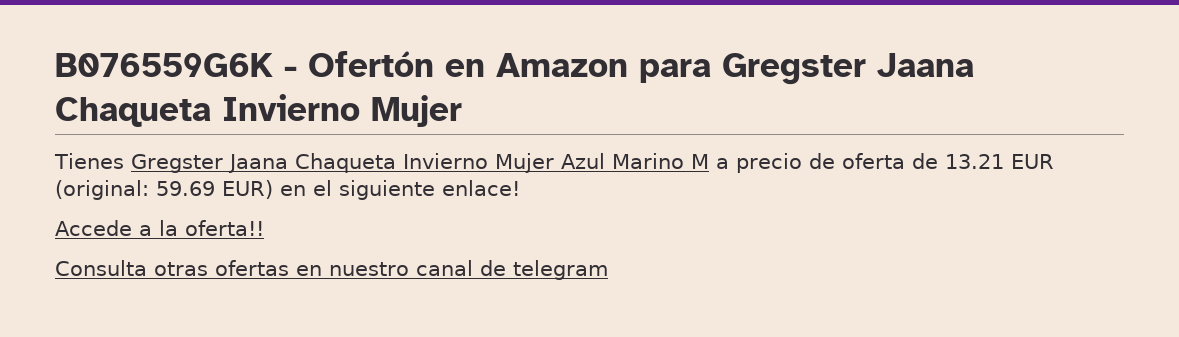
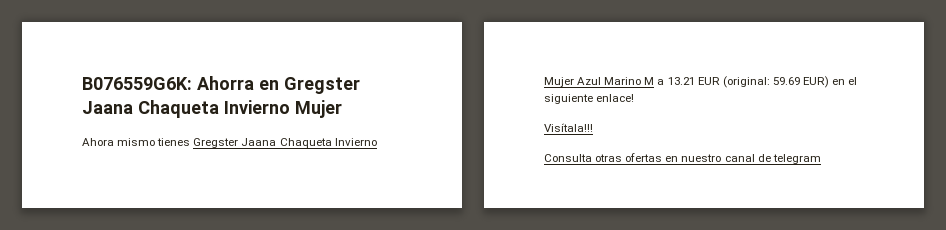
- B076559G6K - Ofertón en Amazon para Gregster Jaana Chaqueta Invierno Mujer
+ B076559G6K: Ahorra en Gregster Jaana Chaqueta Invierno Mujer
- Tienes Gregster Jaana Chaqueta Invierno Mujer Azul Marino M a precio de oferta de 13.21 EUR (original: 59.69 EUR) en el siguiente enlace!
+ Ahora mismo tienes Gregster Jaana Chaqueta Invierno Mujer Azul Marino M a 13.21 EUR (original: 59.69 EUR) en el siguiente enlace!
- Accede a la oferta!!
+ Visítala!!!

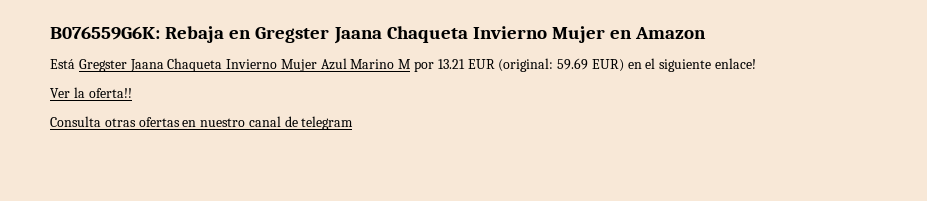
- B076559G6K: Ahorra en Gregster Jaana Chaqueta Invierno Mujer
- Ahora mismo tienes Gregster Jaana Chaqueta Invierno Mujer Azul Marino M a 13.21 EUR (original: 59.69 EUR) en el siguiente enlace!
+ B076559G6K: Rebaja en Gregster Jaana Chaqueta Invierno Mujer en Amazon
+ Está Gregster Jaana Chaqueta Invierno Mujer Azul Marino M por 13.21 EUR (original: 59.69 EUR) en el siguiente enlace!
- Visítala!!!
+ Ver la oferta!!

